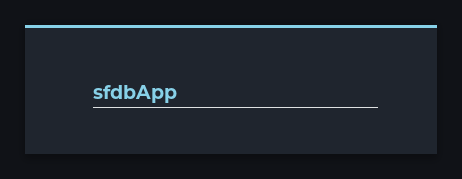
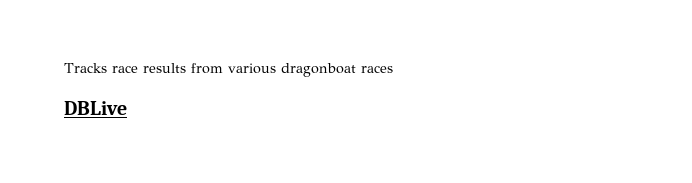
- sfdbApp
+ Tracks race results from various dragonboat races
+ DBLive

